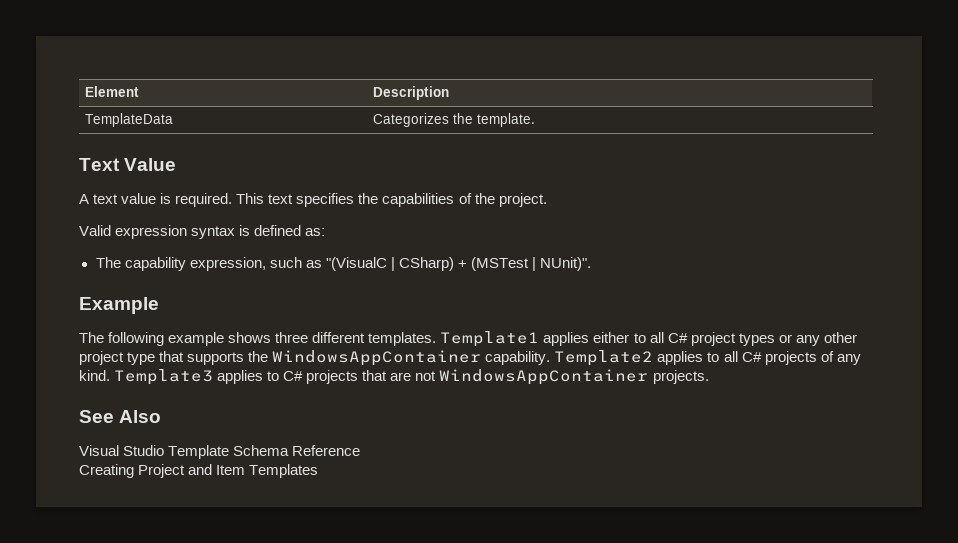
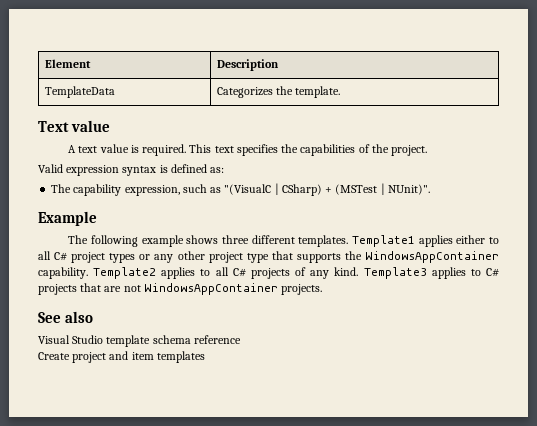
- Text Value
+ Text value
- See Also
+ See also
- Visual Studio Template Schema Reference
- Creating Project and Item Templates
+ Visual Studio template schema reference
+ Create project and item templates

